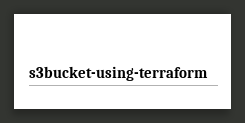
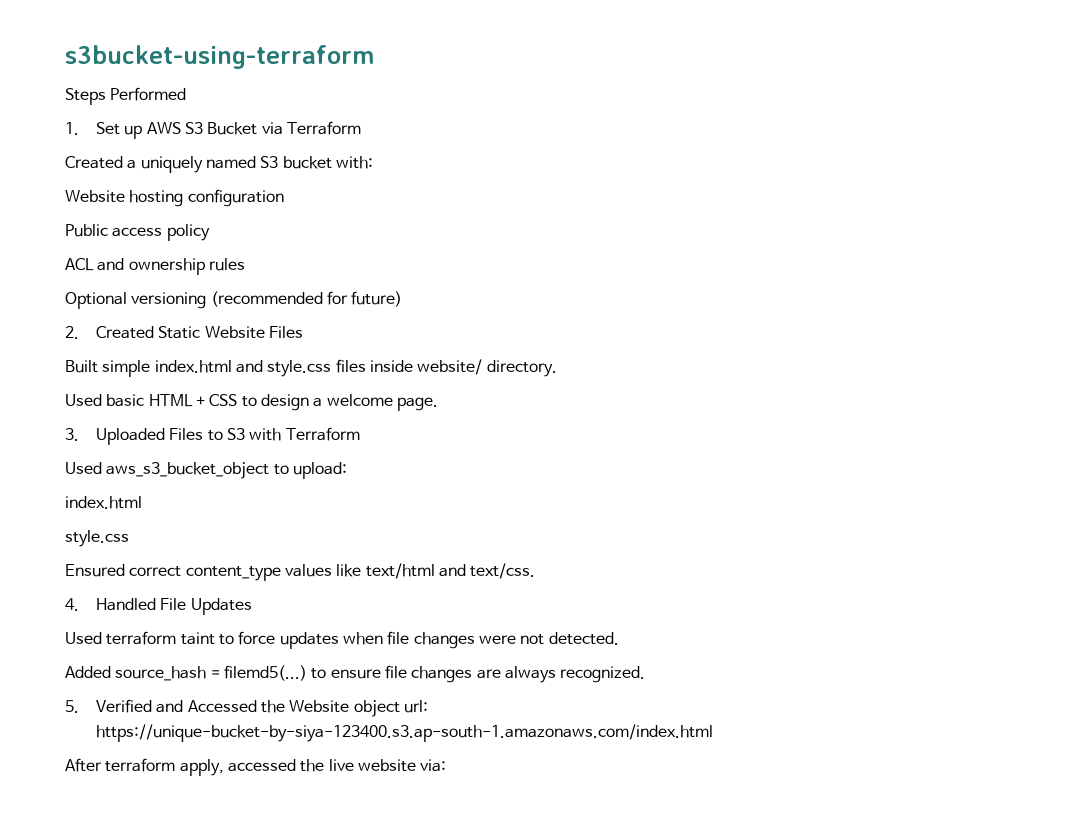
+ Steps Performed
+ 1. Set up AWS S3 Bucket via Terraform
+ Created a uniquely named S3 bucket with:
+ Website hosting configuration
+ Public access policy
+ ACL and ownership rules
+ Optional versioning (recommended for future)
+ 2. Created Static Website Files
+ Built simple index.html and style.css files inside website/ directory.
+ Used basic HTML + CSS to design a welcome page.
+ 3. Uploaded Files to S3 with Terraform
+ Used aws_s3_bucket_object to upload:
+ index.html
+ style.css
+ Ensured correct content_type values like text/html and text/css.
+ 4. Handled File Updates
+ Used terraform taint to force updates when file changes were not detected.
+ Added source_hash = filemd5(...) to ensure file changes are always recognized.
+ 5. Verified and Accessed the Website object url: https://unique-bucket-by-siya-123400.s3.ap-south-1.amazonaws.com/index.html
+ After terraform apply, accessed the live website via:

